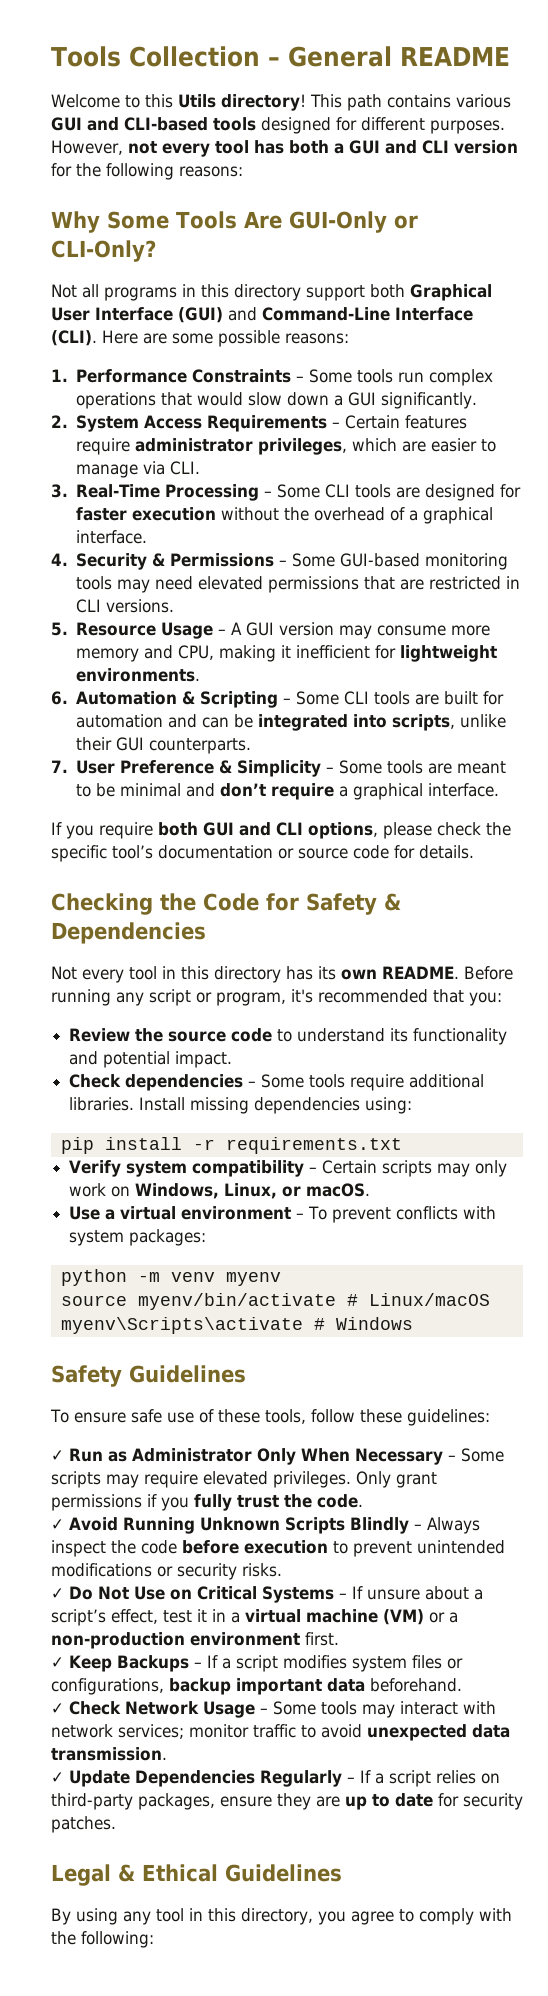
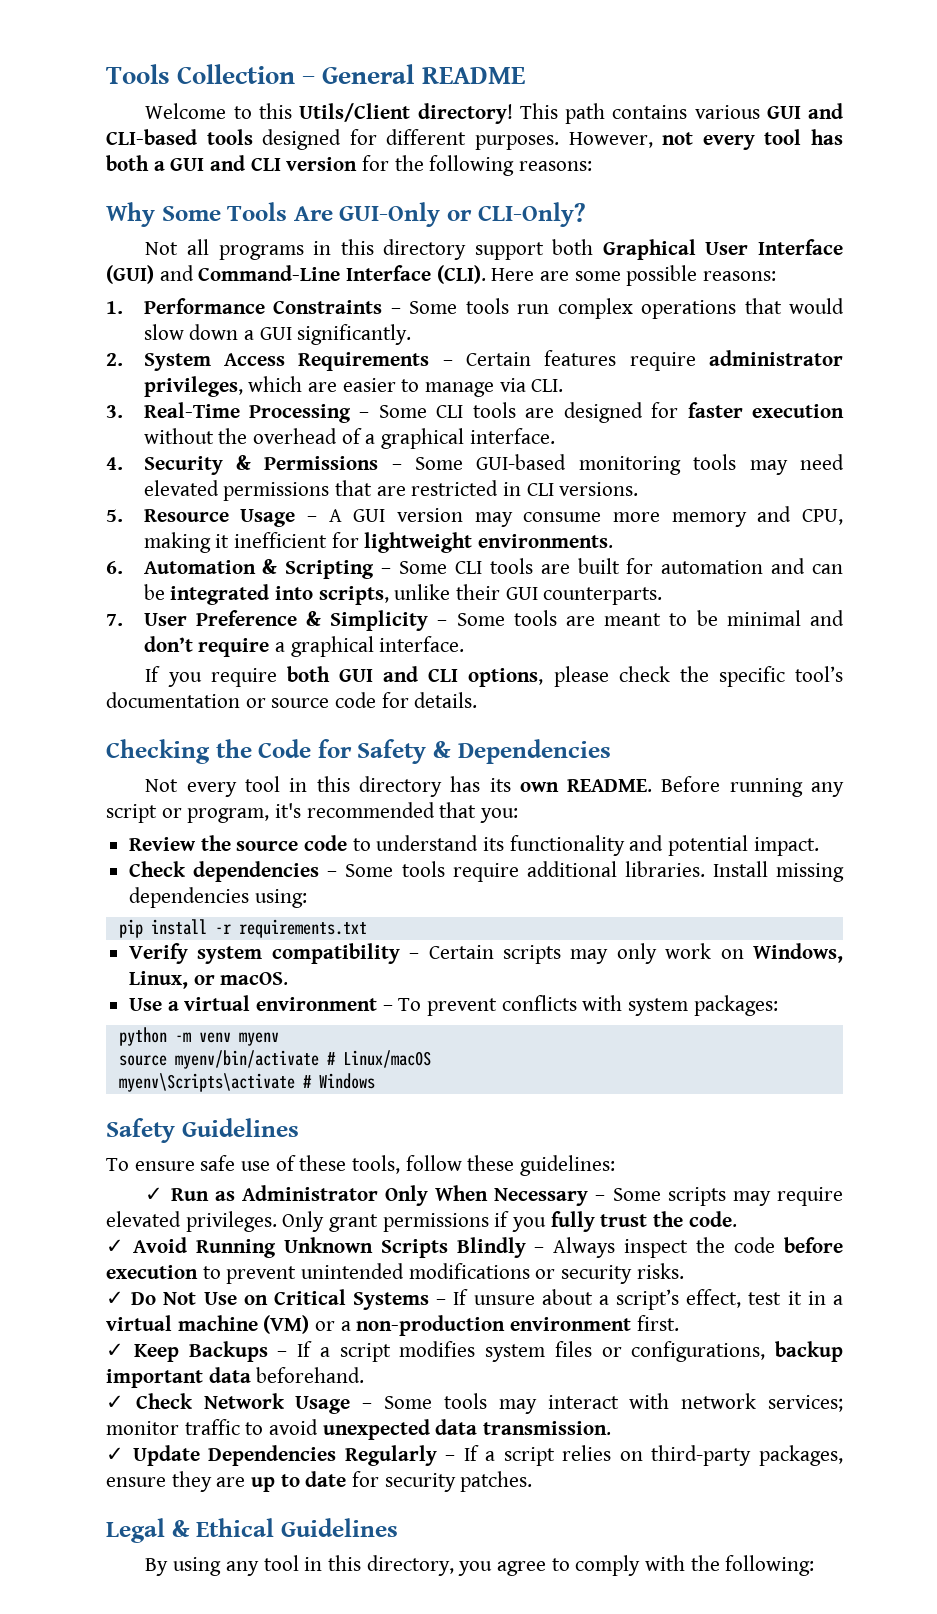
- Welcome to this Utils directory!
+ Welcome to this Utils/Client directory!

